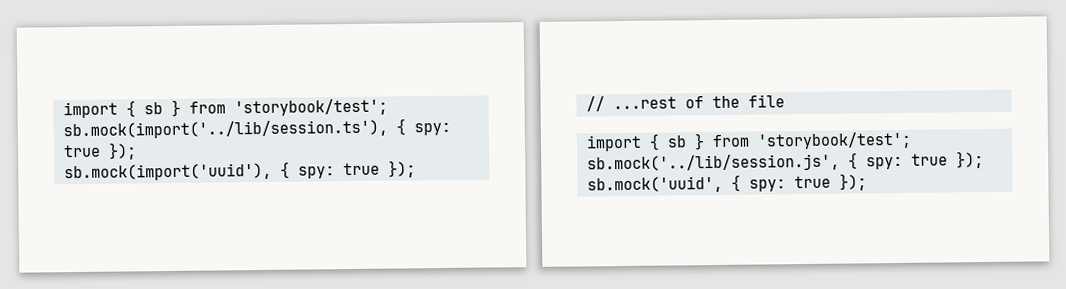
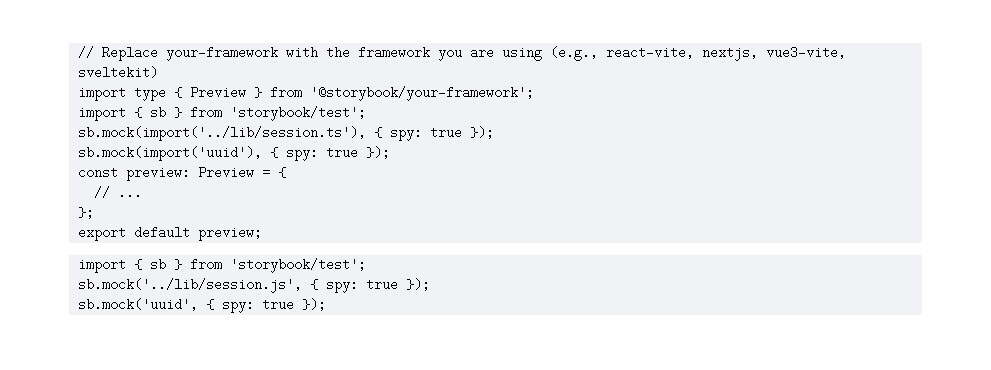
+ // Replace your-framework with the framework you are using (e.g., react-vite, nextjs, vue3-vite, sveltekit)
+ import type { Preview } from '@storybook/your-framework';
- // ...rest of the file
+ const preview: Preview = {
+ // ...
+ };
+ export default preview;

